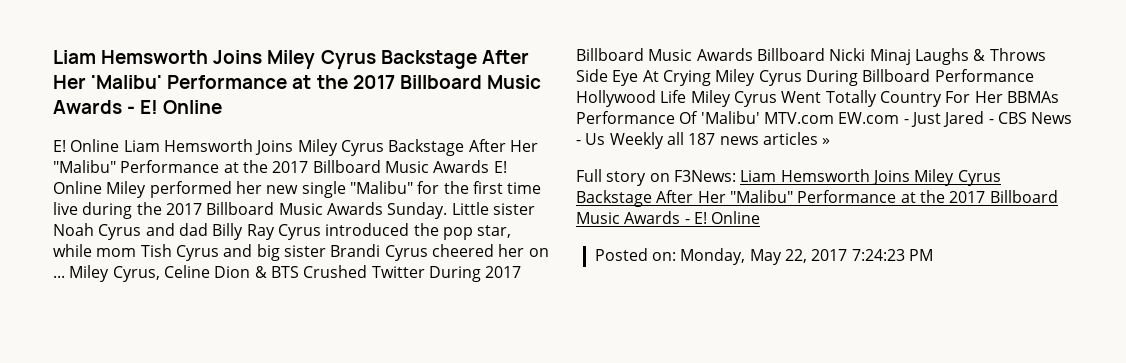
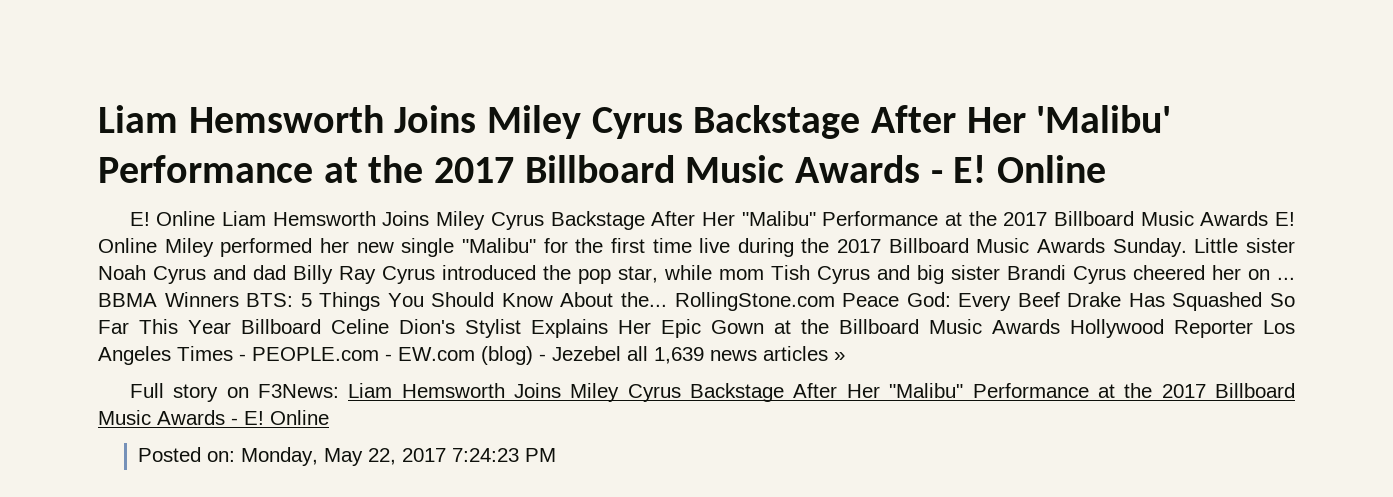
- Miley Cyrus, Celine Dion & BTS Crushed Twitter During 2017 Billboard Music Awards Billboard Nicki Minaj Laughs & Throws Side Eye At Crying Miley Cyrus During Billboard Performance Hollywood Life Miley Cyrus Went Totally Country For Her BBMAs Performance Of 'Malibu' MTV.com EW.com - Just Jared - CBS News - Us Weekly all 187 news articles »
+ BBMA Winners BTS: 5 Things You Should Know About the... RollingStone.com Peace God: Every Beef Drake Has Squashed So Far This Year Billboard Celine Dion's Stylist Explains Her Epic Gown at the Billboard Music Awards Hollywood Reporter Los Angeles Times - PEOPLE.com - EW.com (blog) - Jezebel all 1,639 news articles »

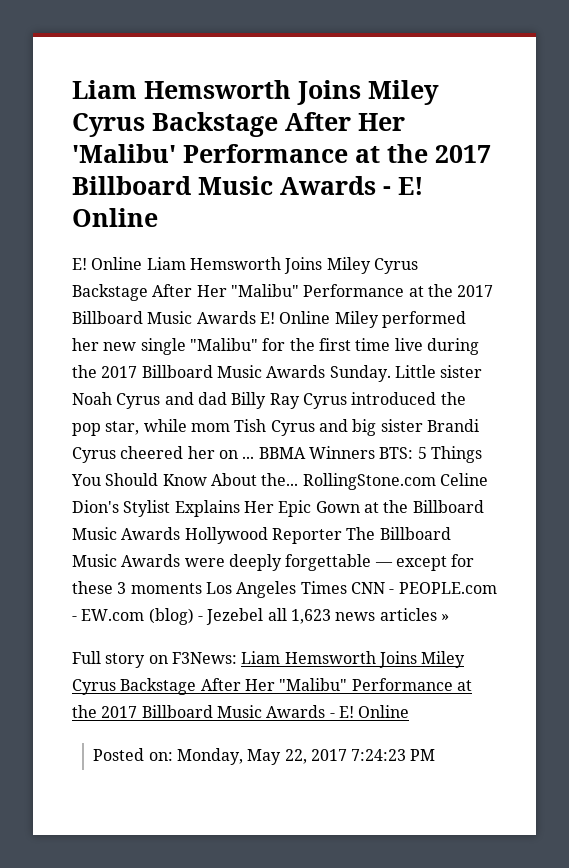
- RollingStone.com Peace God: Every Beef Drake Has Squashed So Far This Year Billboard Celine Dion's Stylist Explains Her Epic Gown at the Billboard Music Awards Hollywood Reporter Los Angeles Times - PEOPLE.com - EW.com (blog) - Jezebel all 1,639 news articles »
+ RollingStone.com Celine Dion's Stylist Explains Her Epic Gown at the Billboard Music Awards Hollywood Reporter The Billboard Music Awards were deeply forgettable — except for these 3 moments Los Angeles Times CNN - PEOPLE.com - EW.com (blog) - Jezebel all 1,623 news articles »

